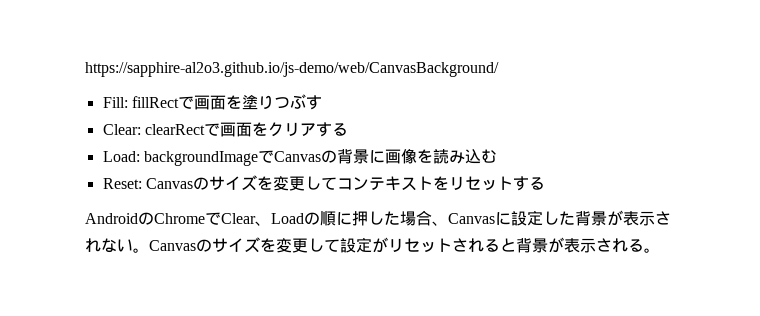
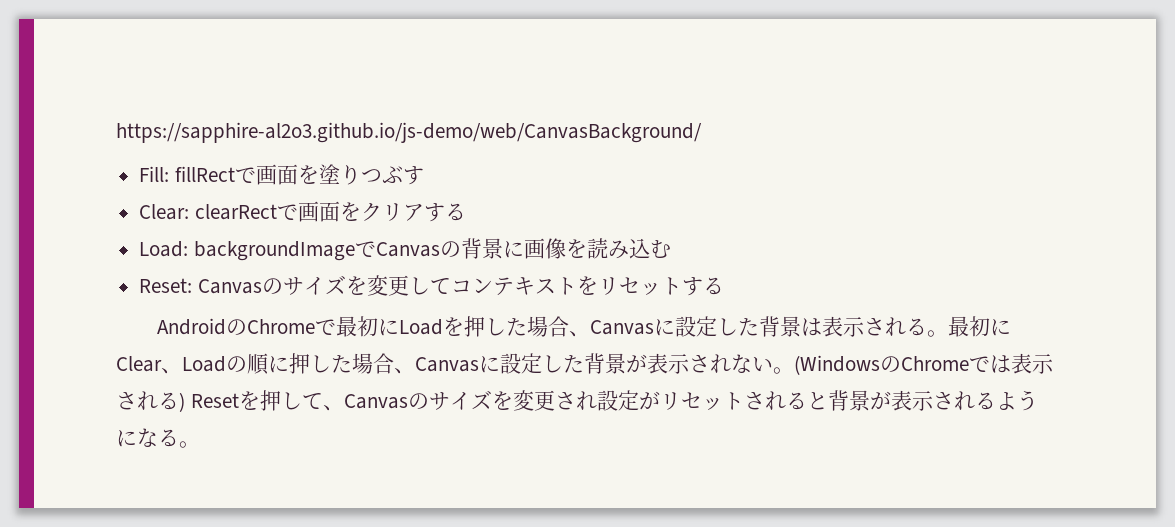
- AndroidのChromeでClear、Loadの順に押した場合、Canvasに設定した背景が表示されない。
+ AndroidのChromeで最初にLoadを押した場合、Canvasに設定した背景は表示される。最初にClear、Loadの順に押した場合、Canvasに設定した背景が表示されない。
- Canvasのサイズを変更して設定がリセットされると背景が表示される。
+ (WindowsのChromeでは表示される) Resetを押して、Canvasのサイズを変更され設定がリセットされると背景が表示されるようになる。

